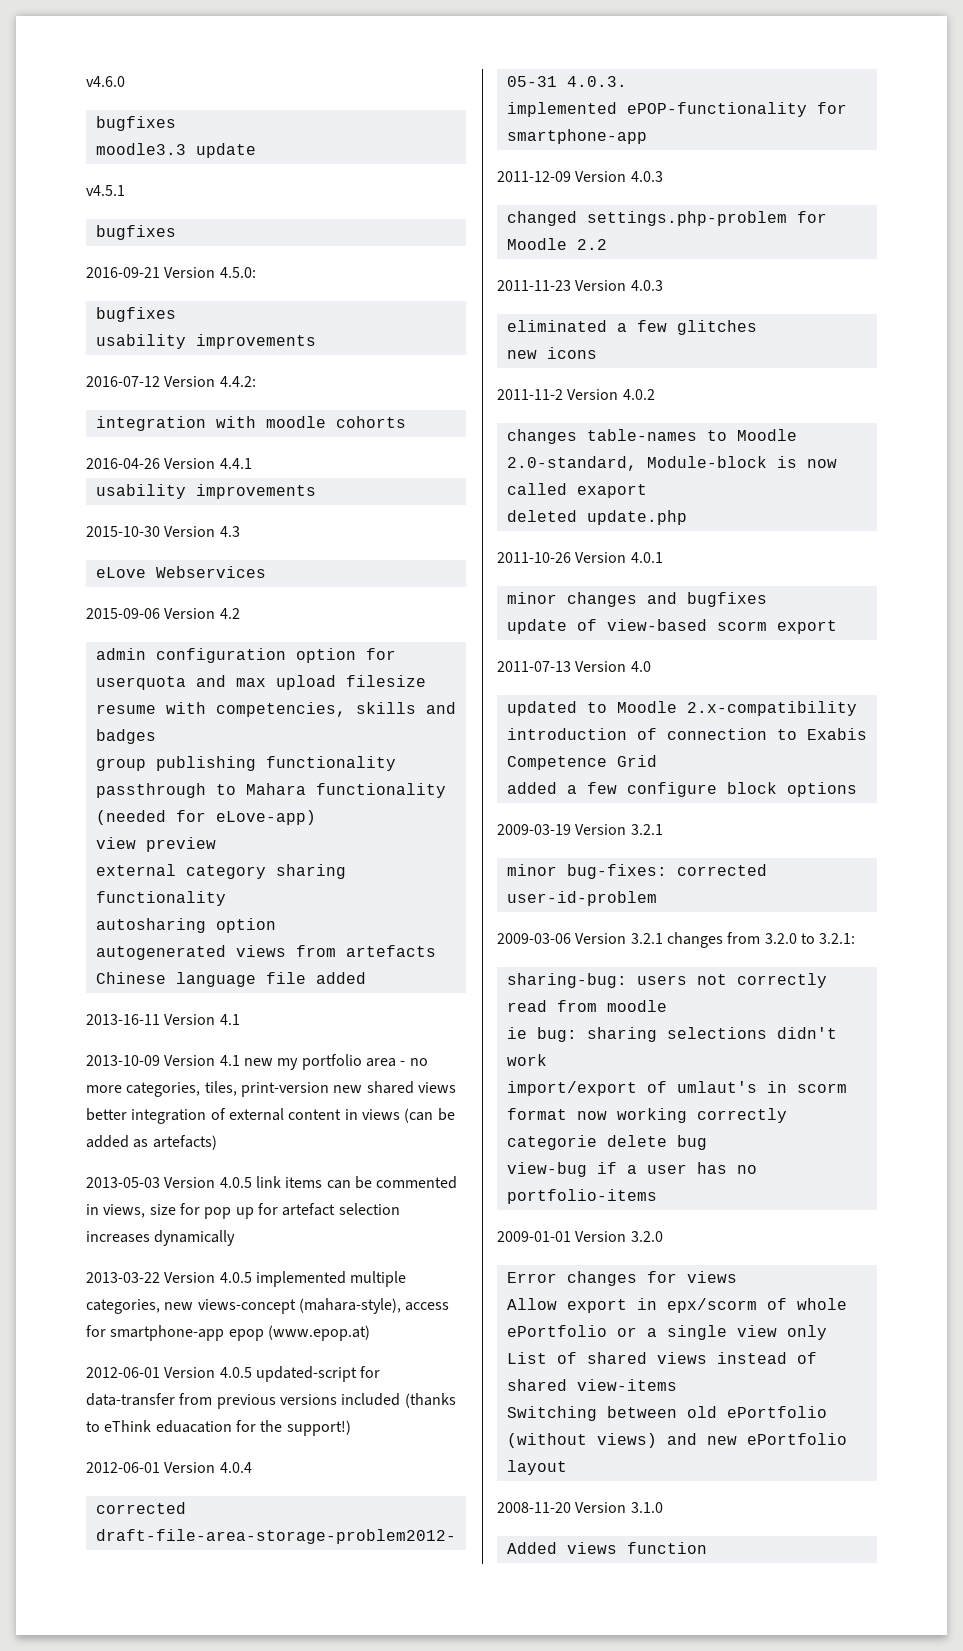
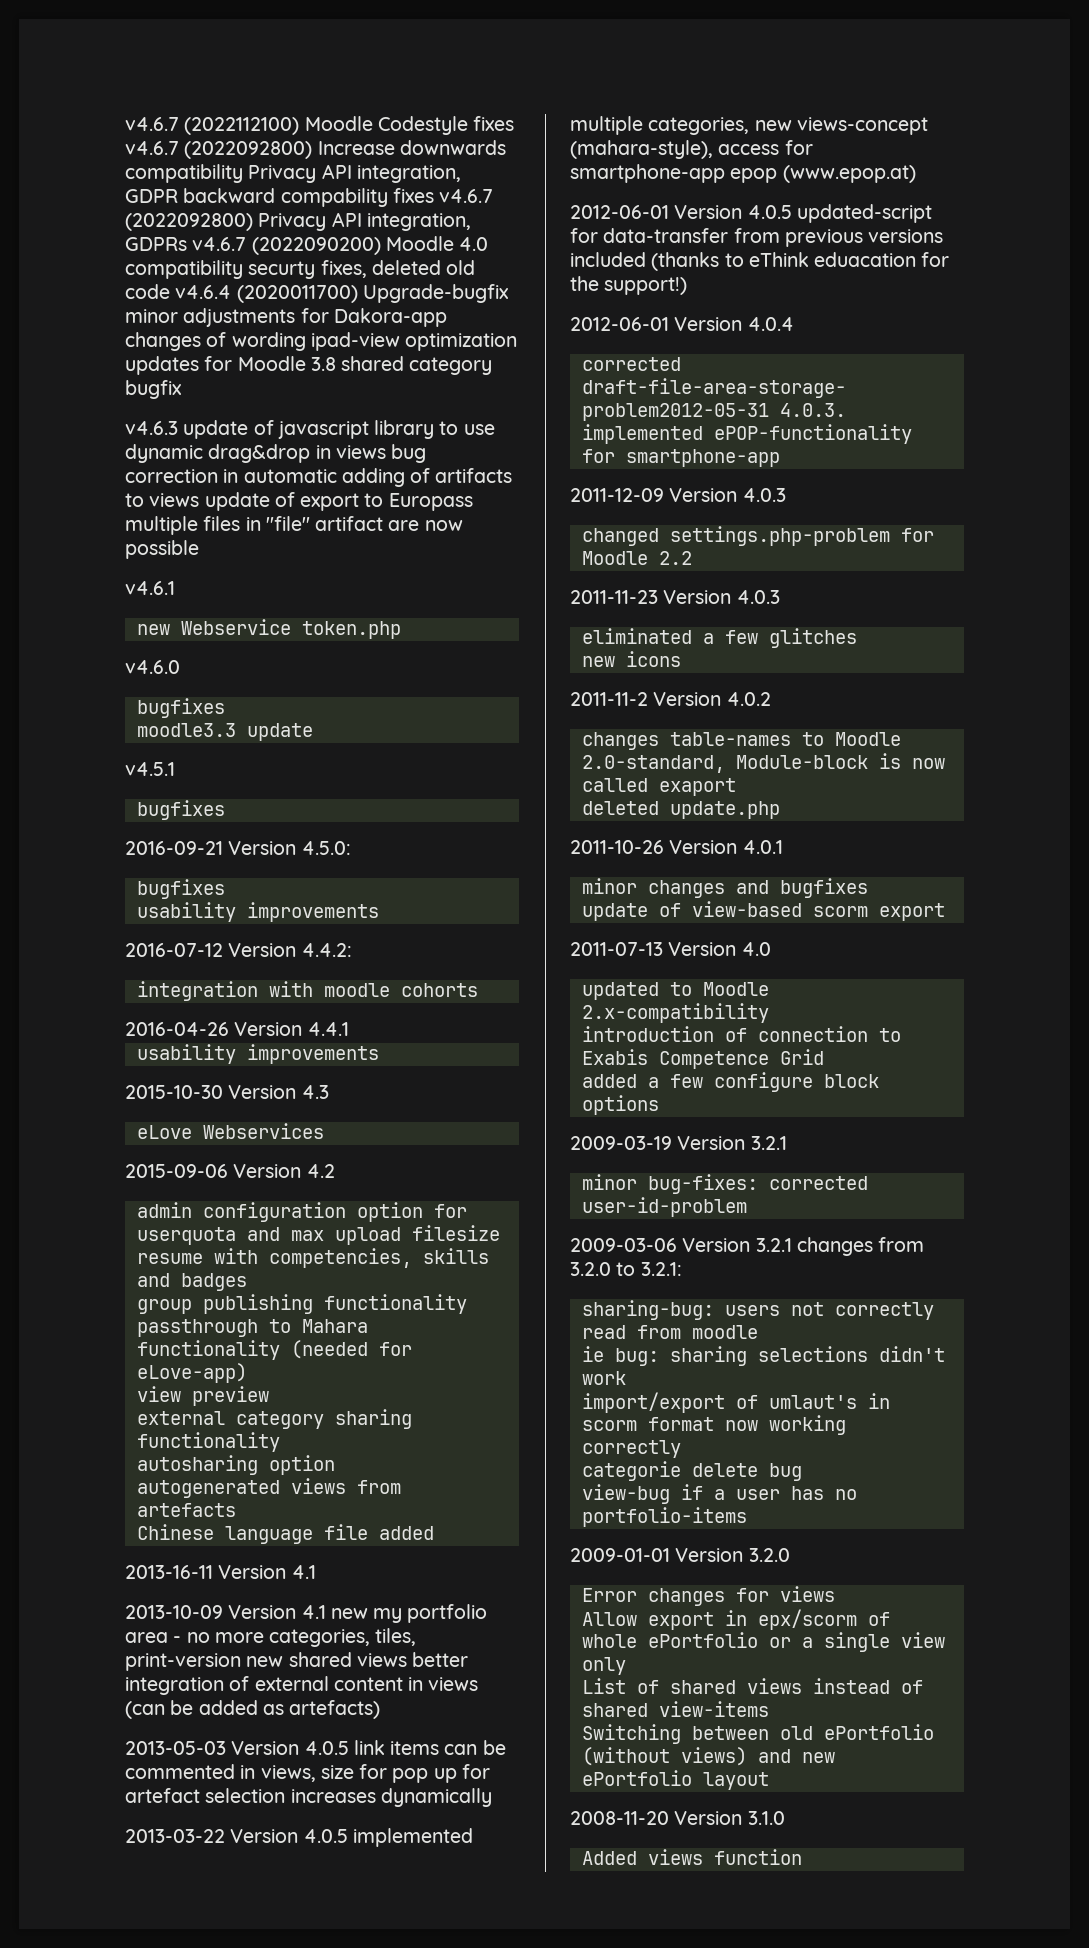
+ v4.6.7 (2022112100) Moodle Codestyle fixes v4.6.7 (2022092800) Increase downwards compatibility Privacy API integration, GDPR backward compability fixes v4.6.7 (2022092800) Privacy API integration, GDPRs v4.6.7 (2022090200) Moodle 4.0 compatibility securty fixes, deleted old code v4.6.4 (2020011700) Upgrade-bugfix minor adjustments for Dakora-app changes of wording ipad-view optimization updates for Moodle 3.8 shared category bugfix
+ v4.6.3 update of javascript library to use dynamic drag&drop in views bug correction in automatic adding of artifacts to views update of export to Europass multiple files in "file" artifact are now possible
+ v4.6.1
+ new Webservice token.php

